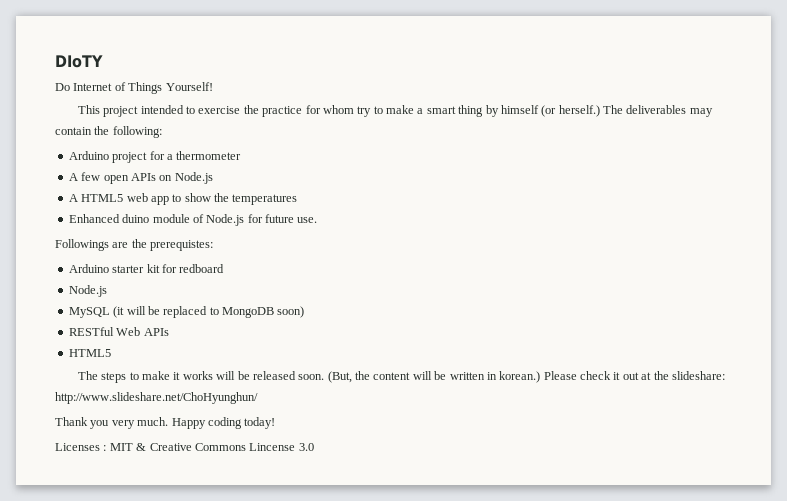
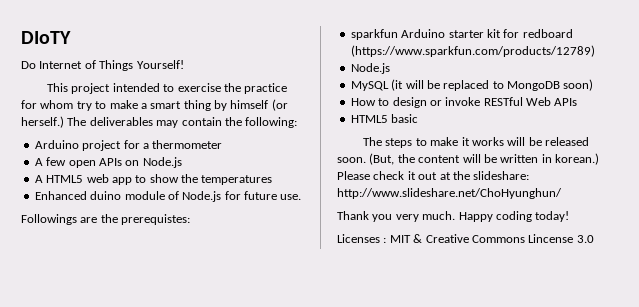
- Arduino starter kit for redboard
+ sparkfun Arduino starter kit for redboard (https://www.sparkfun.com/products/12789)
- RESTful Web APIs
- HTML5
+ How to design or invoke RESTful Web APIs
+ HTML5 basic

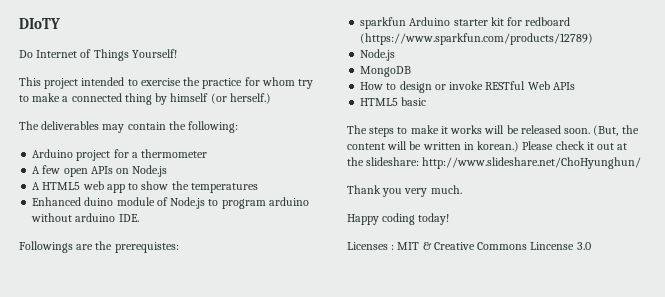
- This project intended to exercise the practice for whom try to make a smart thing by himself (or herself.) The deliverables may contain the following:
+ This project intended to exercise the practice for whom try to make a connected thing by himself (or herself.)
+ The deliverables may contain the following:
- Enhanced duino module of Node.js for future use.
+ Enhanced duino module of Node.js to program arduino without arduino IDE.
- MySQL (it will be replaced to MongoDB soon)
+ MongoDB
- Thank you very much. Happy coding today!
+ Thank you very much.
+ Happy coding today!

